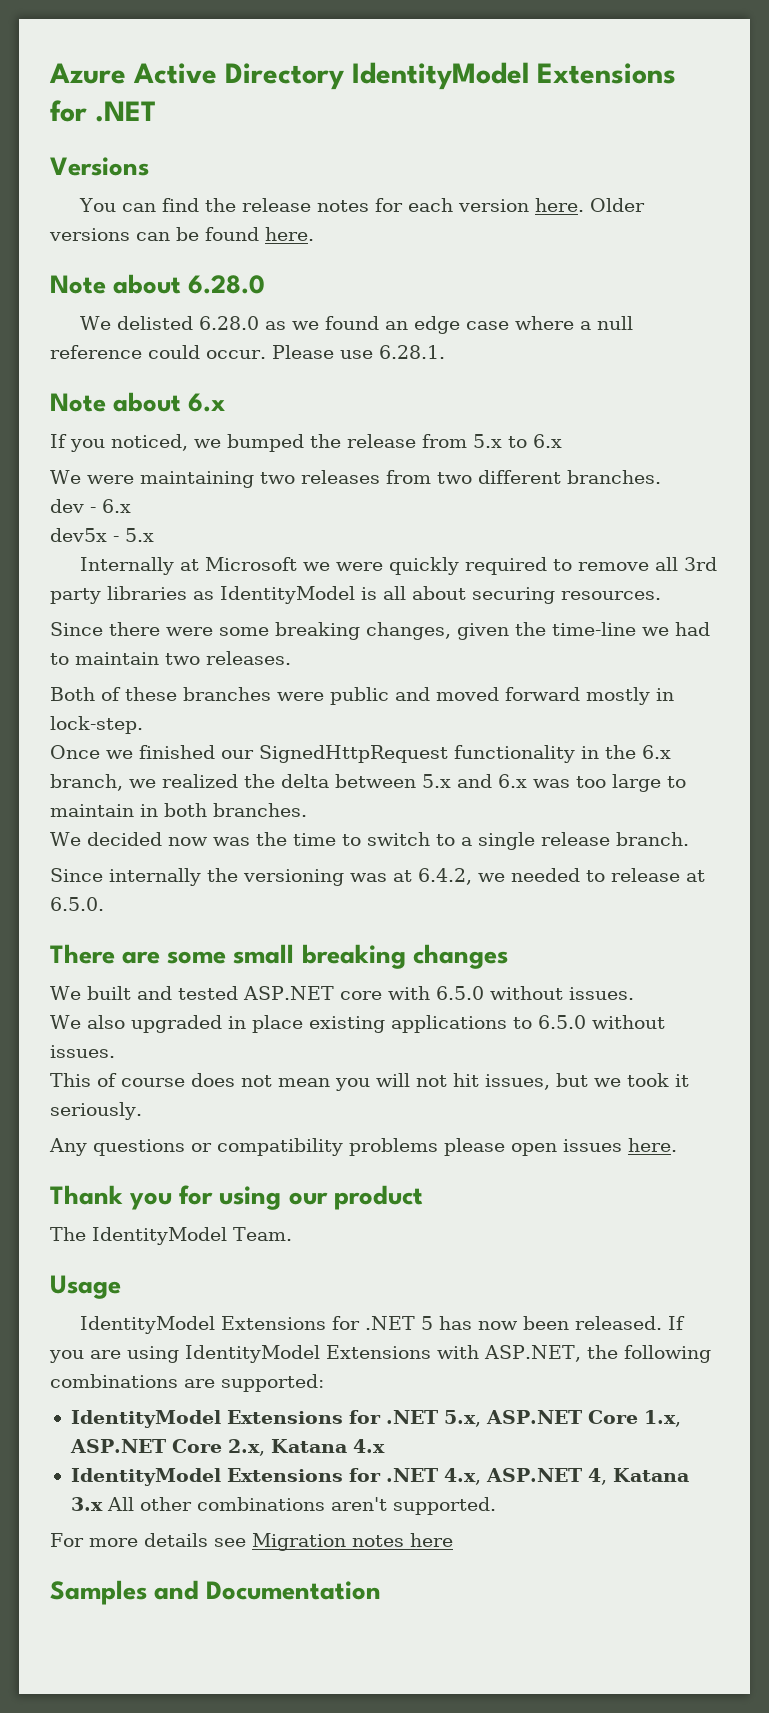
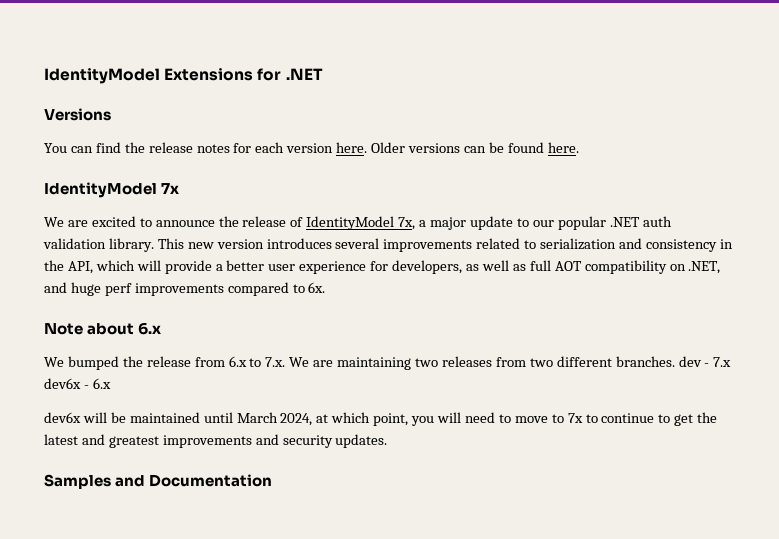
- Azure Active Directory IdentityModel Extensions for .NET
+ IdentityModel Extensions for .NET
- Note about 6.28.0
- We delisted 6.28.0 as we found an edge case where a null reference could occur. Please use 6.28.1.
+ IdentityModel 7x
+ We are excited to announce the release of IdentityModel 7x, a major update to our popular .NET auth validation library. This new version introduces several improvements related to serialization and consistency in the API, which will provide a better user experience for developers, as well as full AOT compatibility on .NET, and huge perf improvements compared to 6x.
  Note about 6.x
- If you noticed, we bumped the release from 5.x to 6.x
- We were maintaining two releases from two different branches.
- dev - 6.x
- dev5x - 5.x
- Internally at Microsoft we were quickly required to remove all 3rd party libraries as IdentityModel is all about securing resources.
- Since there were some breaking changes, given the time-line we had to maintain two releases.
- Both of these branches were public and moved forward mostly in lock-step.
- Once we finished our SignedHttpRequest functionality in the 6.x branch, we realized the delta between 5.x and 6.x was too large to maintain in both branches.
- We decided now was the time to switch to a single release branch.
- Since internally the versioning was at 6.4.2, we needed to release at 6.5.0.
- There are some small breaking changes
- We built and tested ASP.NET core with 6.5.0 without issues.
- We also upgraded in place existing applications to 6.5.0 without issues.
- This of course does not mean you will not hit issues, but we took it seriously.
- Any questions or compatibility problems please open issues here.
- Thank you for using our product
- The IdentityModel Team.
- Usage
- IdentityModel Extensions for .NET 5 has now been released. If you are using IdentityModel Extensions with ASP.NET, the following combinations are supported:
- IdentityModel Extensions for .NET 5.x, ASP.NET Core 1.x, ASP.NET Core 2.x, Katana 4.x
- IdentityModel Extensions for .NET 4.x, ASP.NET 4, Katana 3.x All other combinations aren't supported.
- For more details see Migration notes here
+ We bumped the release from 6.x to 7.x. We are maintaining two releases from two different branches. dev - 7.x dev6x - 6.x
+ dev6x will be maintained until March 2024, at which point, you will need to move to 7x to continue to get the latest and greatest improvements and security updates.

